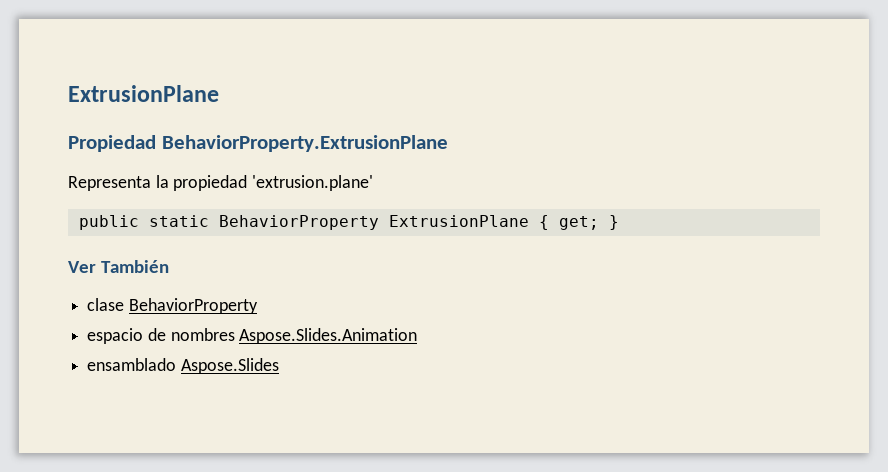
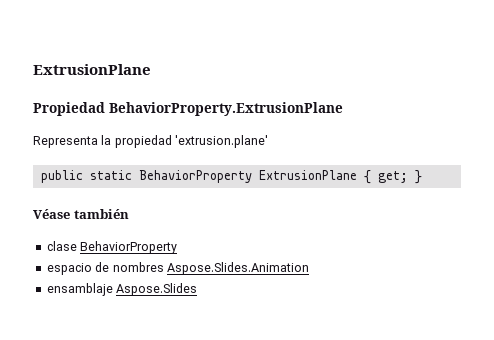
- Ver También
+ Véase también
- ensamblado Aspose.Slides
+ ensamblaje Aspose.Slides

